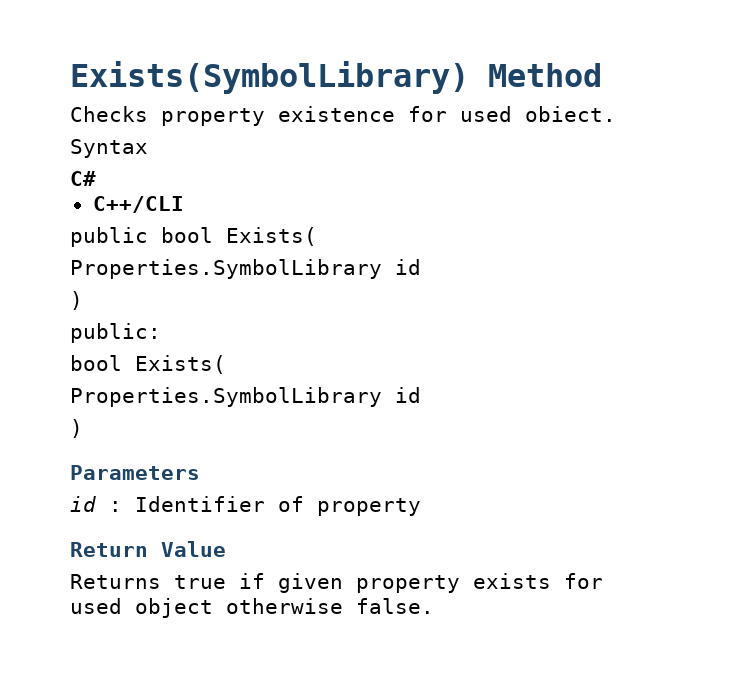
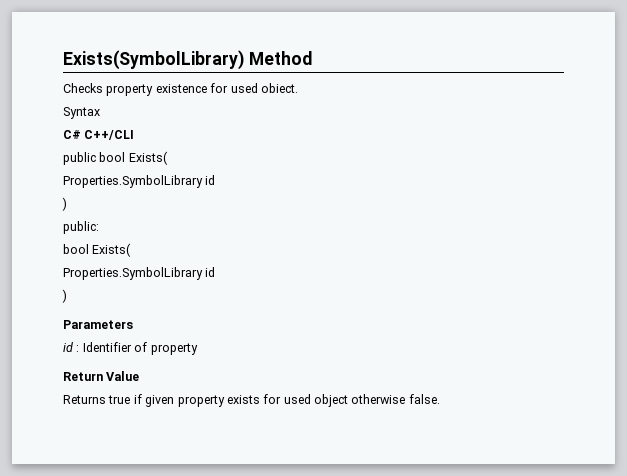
- C#
- C++/CLI
+ C# C++/CLI

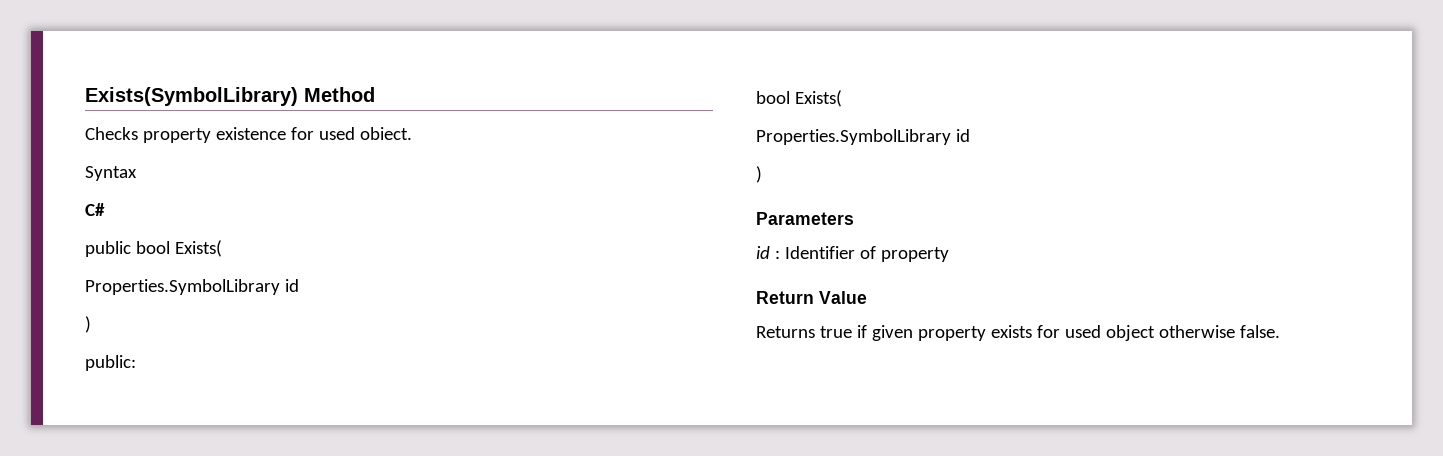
- C# C++/CLI
+ C#

